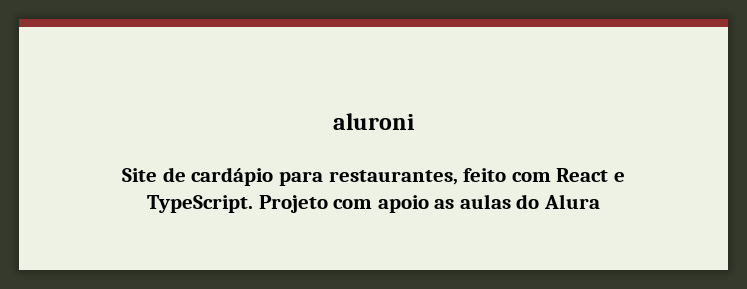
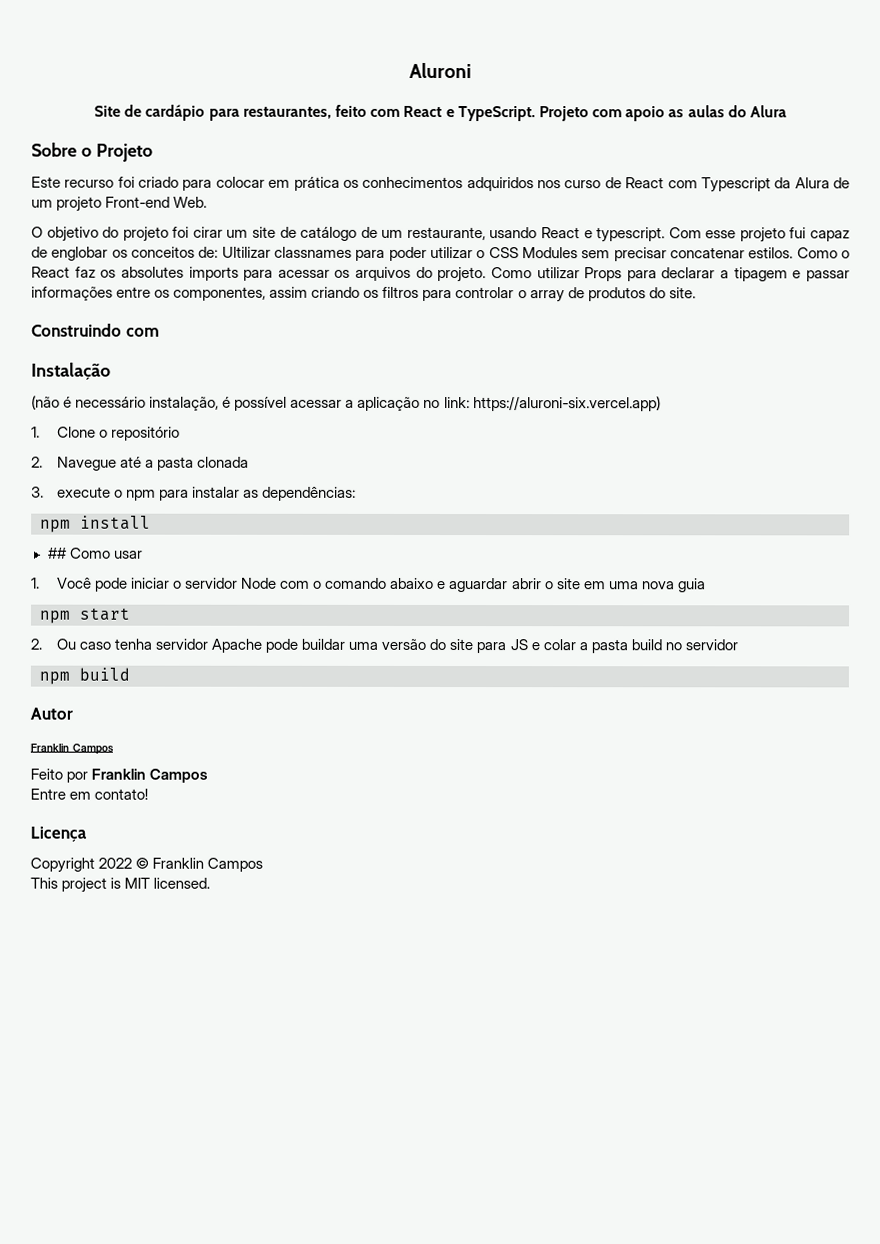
- aluroni
+ Aluroni
+ Sobre o Projeto
+ Este recurso foi criado para colocar em prática os conhecimentos adquiridos nos curso de React com Typescript da Alura de um projeto Front-end Web.
+ O objetivo do projeto foi cirar um site de catálogo de um restaurante, usando React e typescript. Com esse projeto fui capaz de englobar os conceitos de: Ultilizar classnames para poder utilizar o CSS Modules sem precisar concatenar estilos. Como o React faz os absolutes imports para acessar os arquivos do projeto. Como utilizar Props para declarar a tipagem e passar informações entre os componentes, assim criando os filtros para controlar o array de produtos do site.
+ Construindo com
+ Instalação
+ (não é necessário instalação, é possível acessar a aplicação no link: https://aluroni-six.vercel.app)
+ 1. Clone o repositório
+ 2. Navegue até a pasta clonada
+ 3. execute o npm para instalar as dependências:
+ npm install
+ ## Como usar
+ 1. Você pode iniciar o servidor Node com o comando abaixo e aguardar abrir o site em uma nova guia
+ npm start
+ 2. Ou caso tenha servidor Apache pode buildar uma versão do site para JS e colar a pasta build no servidor
+ npm build
+ Autor
+ Franklin Campos
+ Feito por Franklin Campos
+ Entre em contato!
+ Licença
+ Copyright 2022 © Franklin Campos
+ This project is MIT licensed.

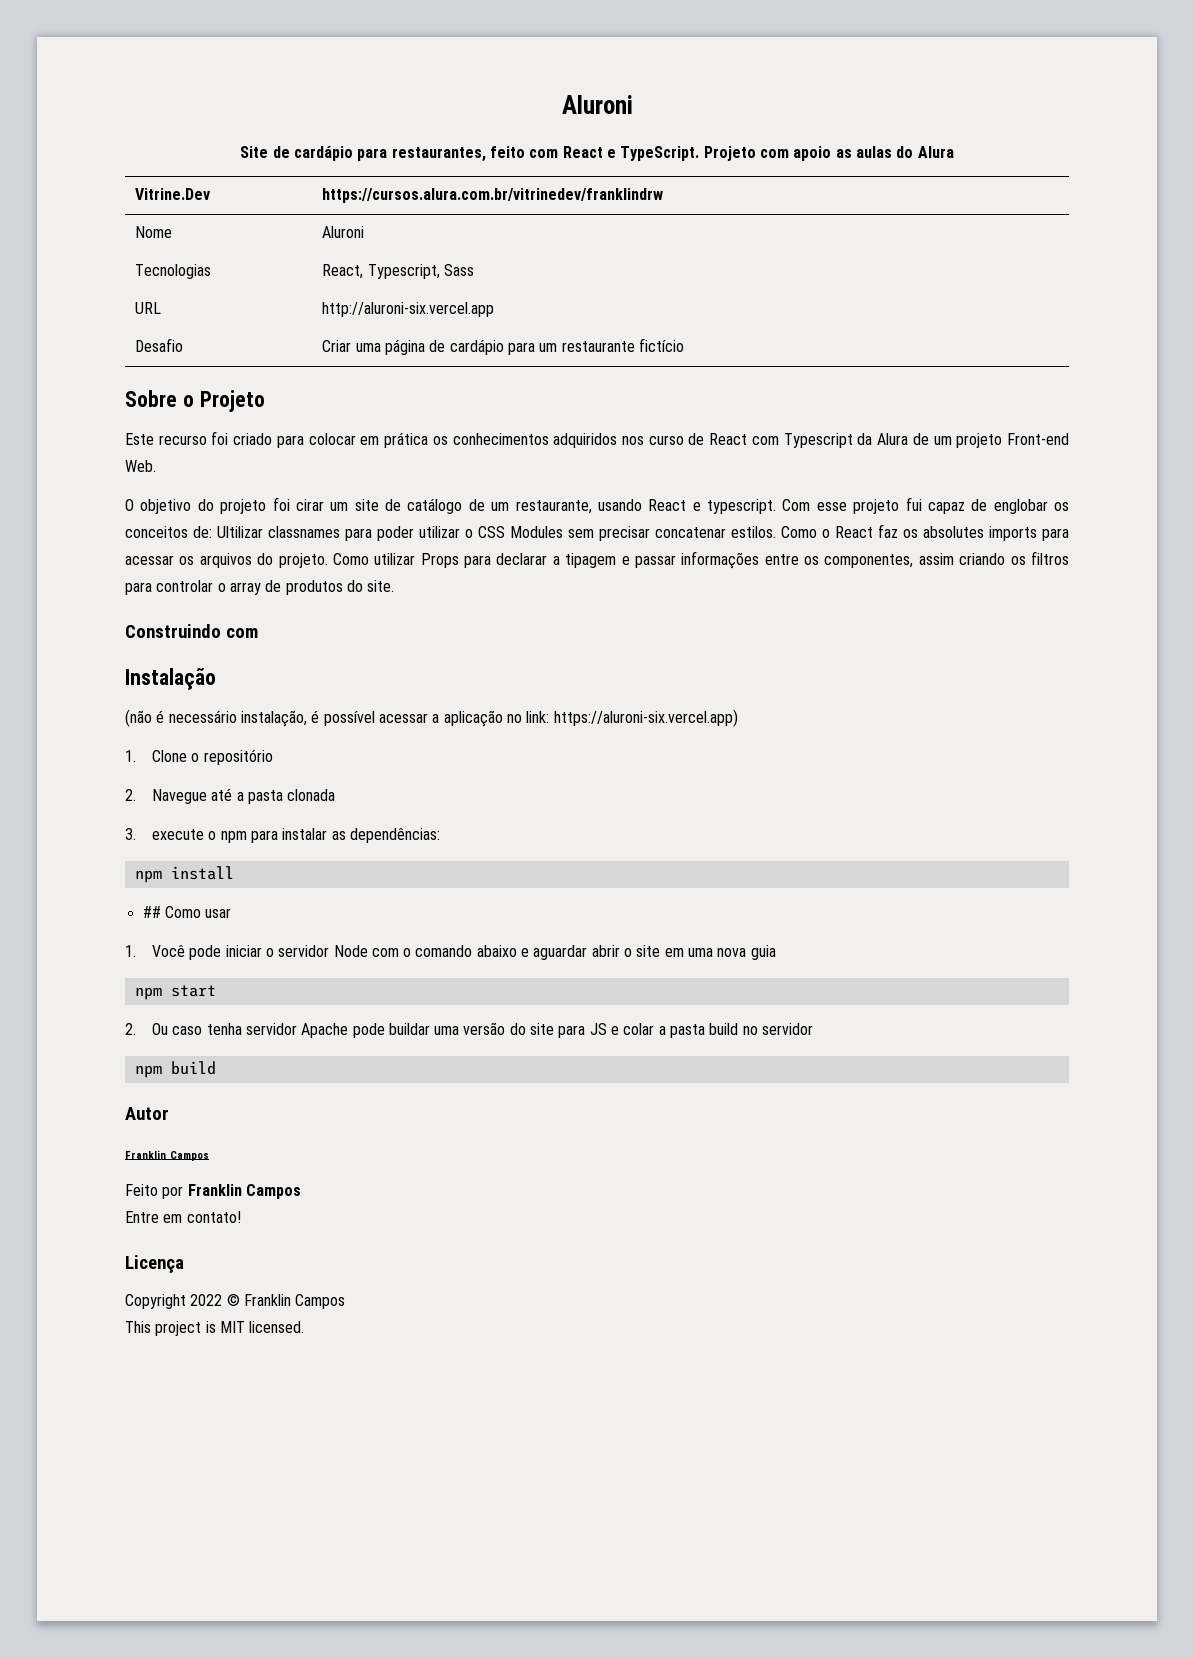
+ Vitrine.Dev | https://cursos.alura.com.br/vitrinedev/franklindrw
+ Nome | Aluroni
+ Tecnologias | React, Typescript, Sass
+ URL | http://aluroni-six.vercel.app
+ Desafio | Criar uma página de cardápio para um restaurante fictício

